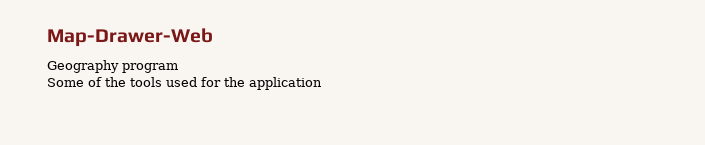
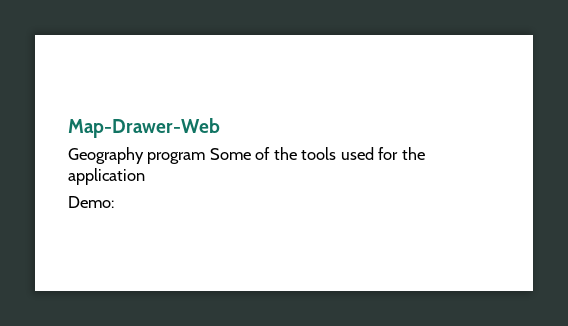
- Geography program
- Some of the tools used for the application
+ Geography program Some of the tools used for the application
+ Demo:

